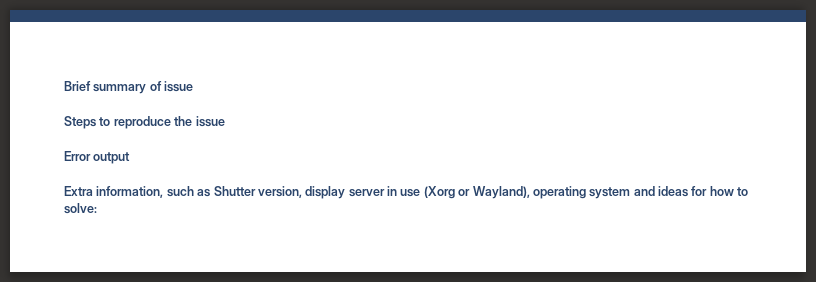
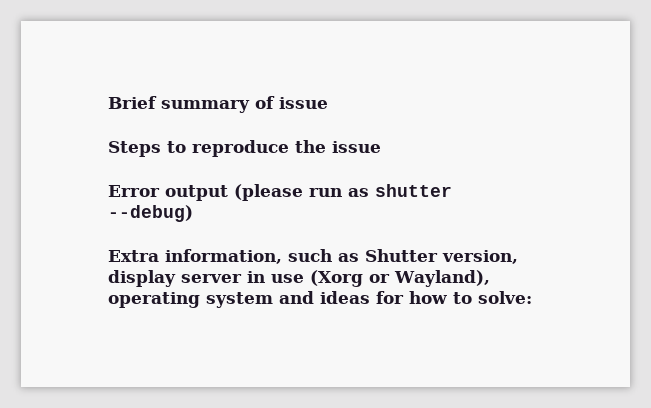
- Error output
+ Error output (please run as shutter --debug)

